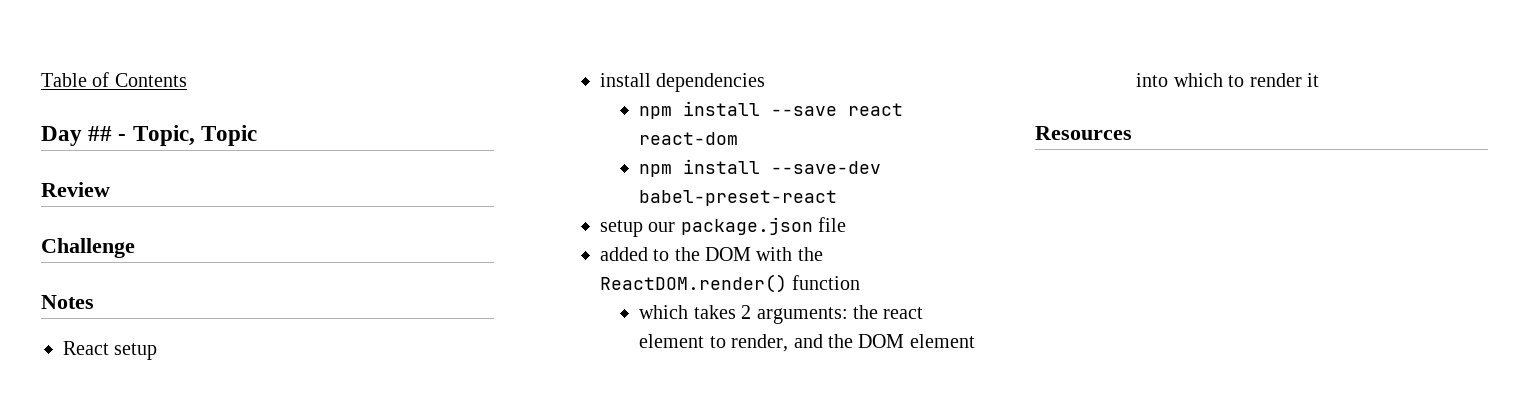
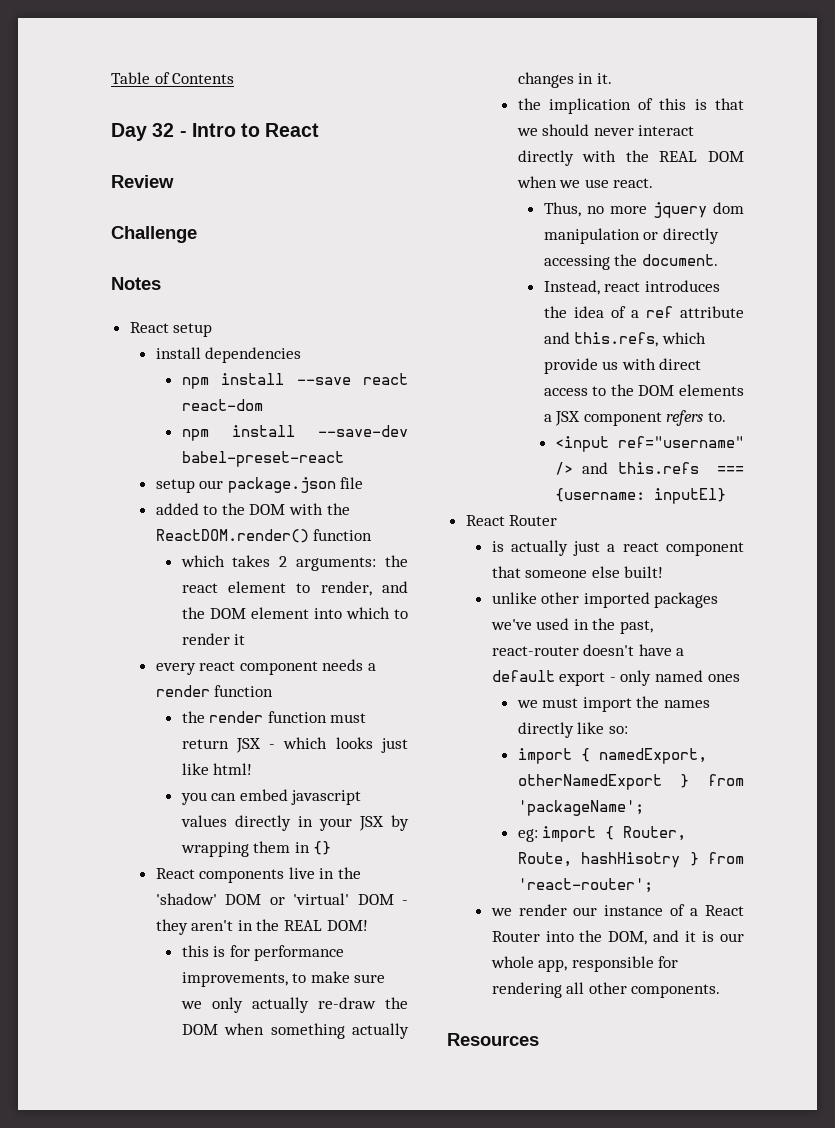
- Day ## - Topic, Topic
+ Day 32 - Intro to React
+ every react component needs a render function
+ the render function must return JSX - which looks just like html!
+ you can embed javascript values directly in your JSX by wrapping them in {}
+ React components live in the 'shadow' DOM or 'virtual' DOM - they aren't in the REAL DOM!
+ this is for performance improvements, to make sure we only actually re-draw the DOM when something actually changes in it.
+ the implication of this is that we should never interact directly with the REAL DOM when we use react.
+ Thus, no more jquery dom manipulation or directly accessing the document.
+ Instead, react introduces the idea of a ref attribute and this.refs, which provide us with direct access to the DOM elements a JSX component refers to.
+ <input ref="username" /> and this.refs === {username: inputEl}
+ React Router
+ is actually just a react component that someone else built!
+ unlike other imported packages we've used in the past, react-router doesn't have a default export - only named ones
+ we must import the names directly like so:
+ import { namedExport, otherNamedExport } from 'packageName';
+ eg: import { Router, Route, hashHisotry } from 'react-router';
+ we render our instance of a React Router into the DOM, and it is our whole app, responsible for rendering all other components.

